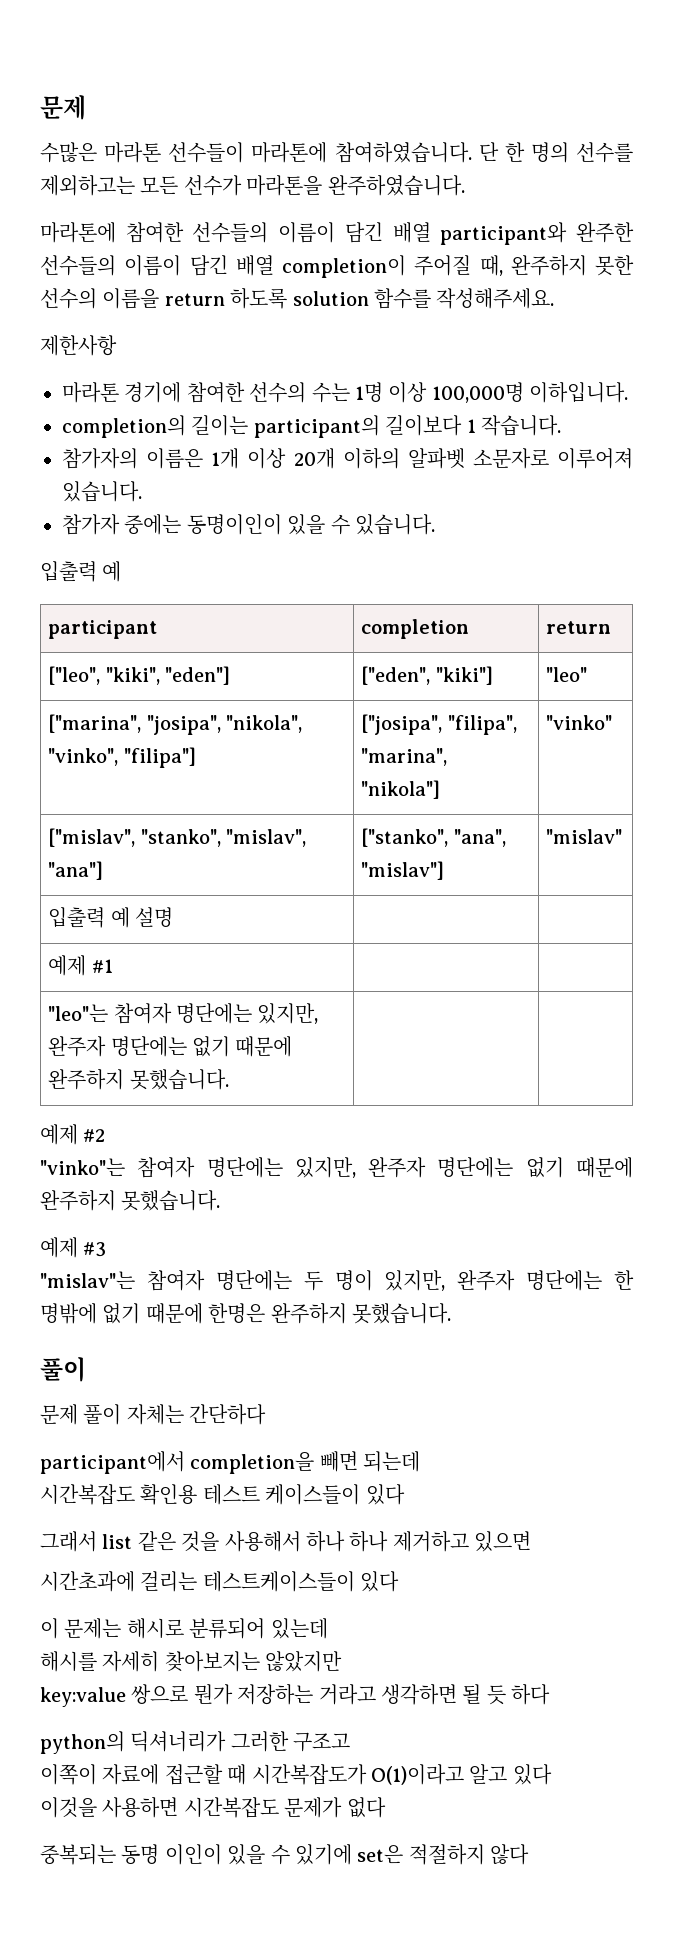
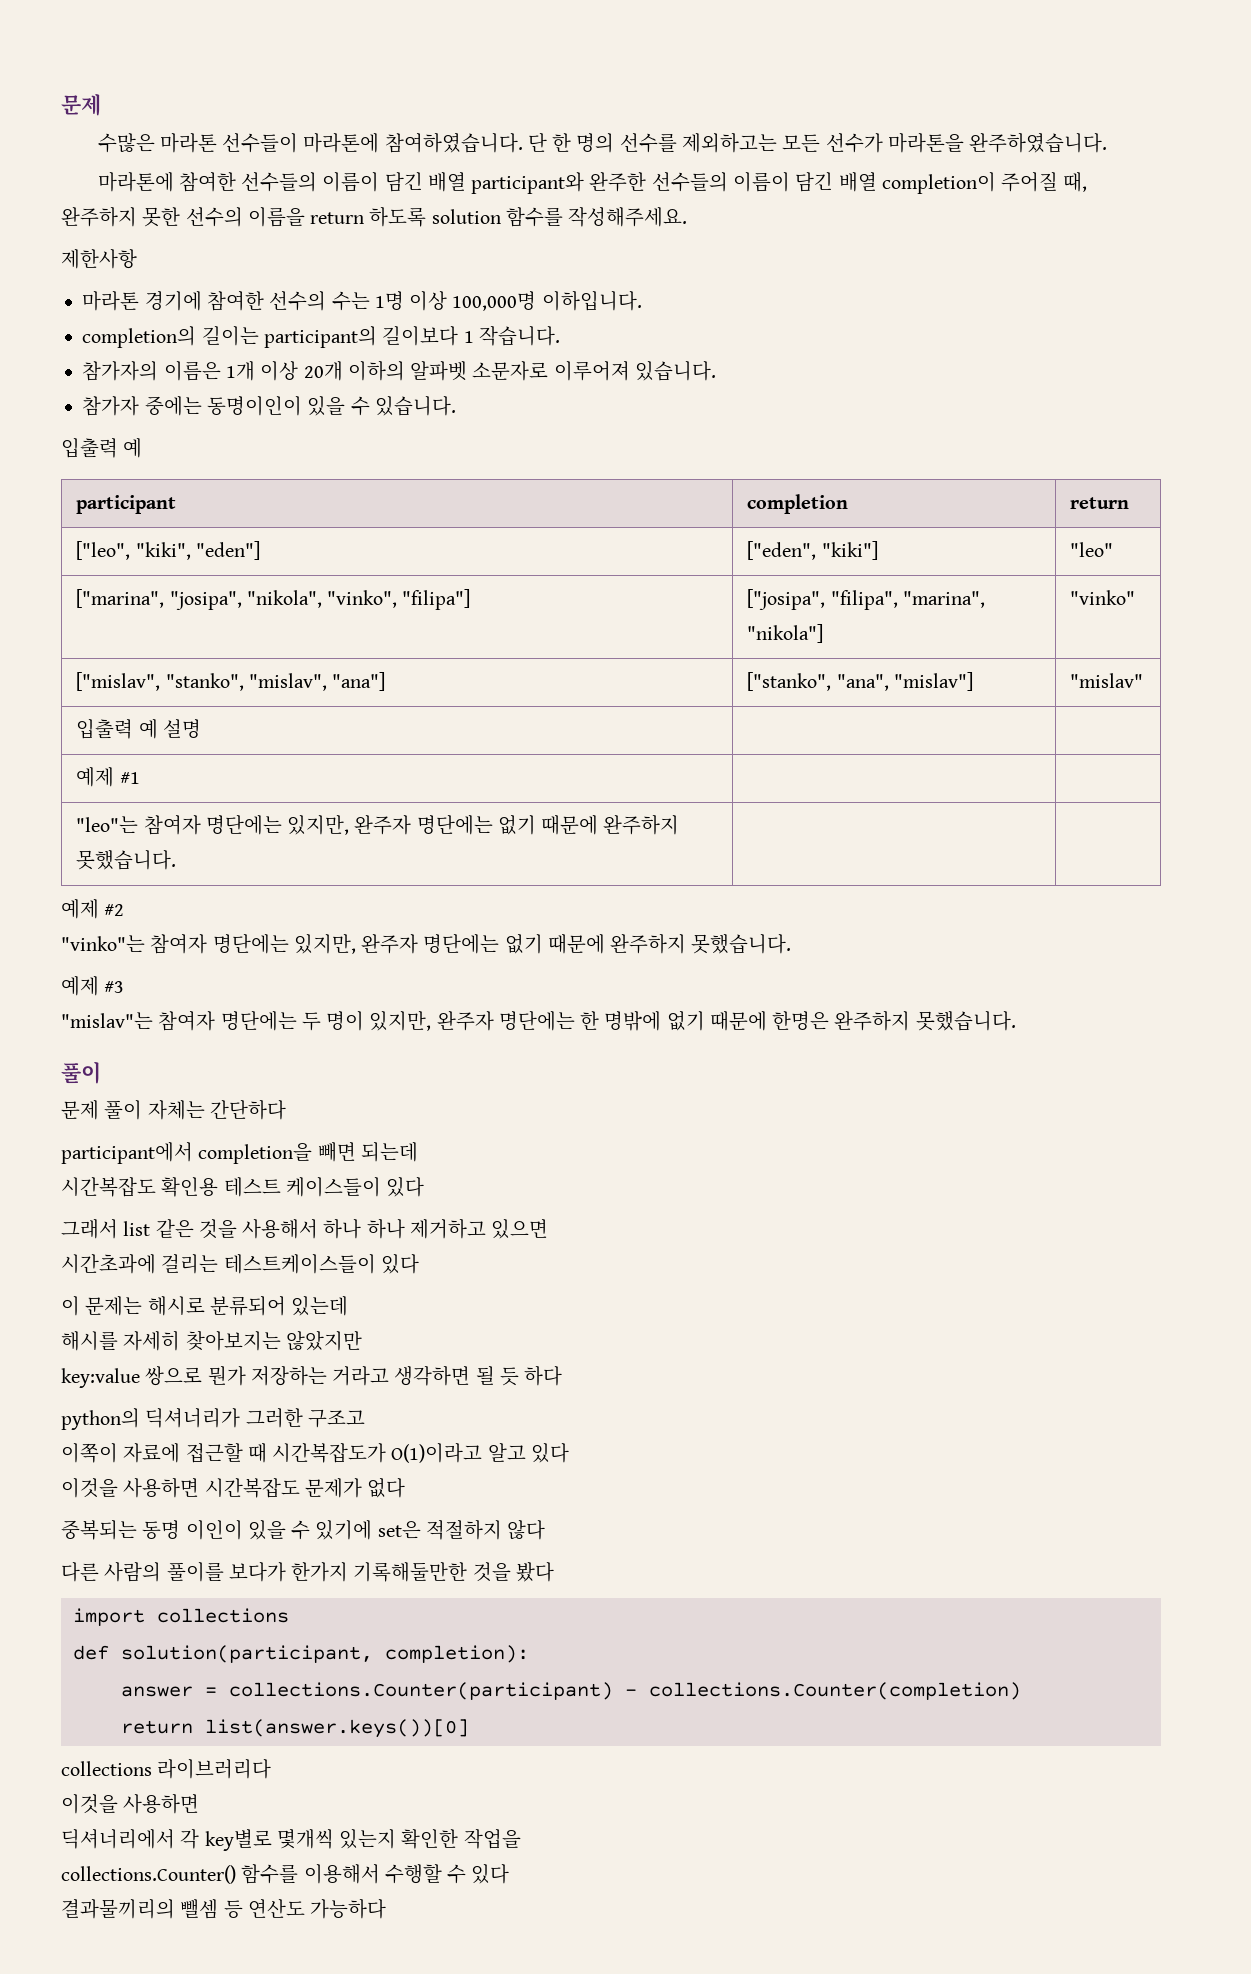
+ 다른 사람의 풀이를 보다가 한가지 기록해둘만한 것을 봤다
+ import collections
+ def solution(participant, completion):
+ answer = collections.Counter(participant) - collections.Counter(completion)
+ return list(answer.keys())[0]
+ collections 라이브러리다
+ 이것을 사용하면
+ 딕셔너리에서 각 key별로 몇개씩 있는지 확인한 작업을
+ collections.Counter() 함수를 이용해서 수행할 수 있다
+ 결과물끼리의 뺄셈 등 연산도 가능하다

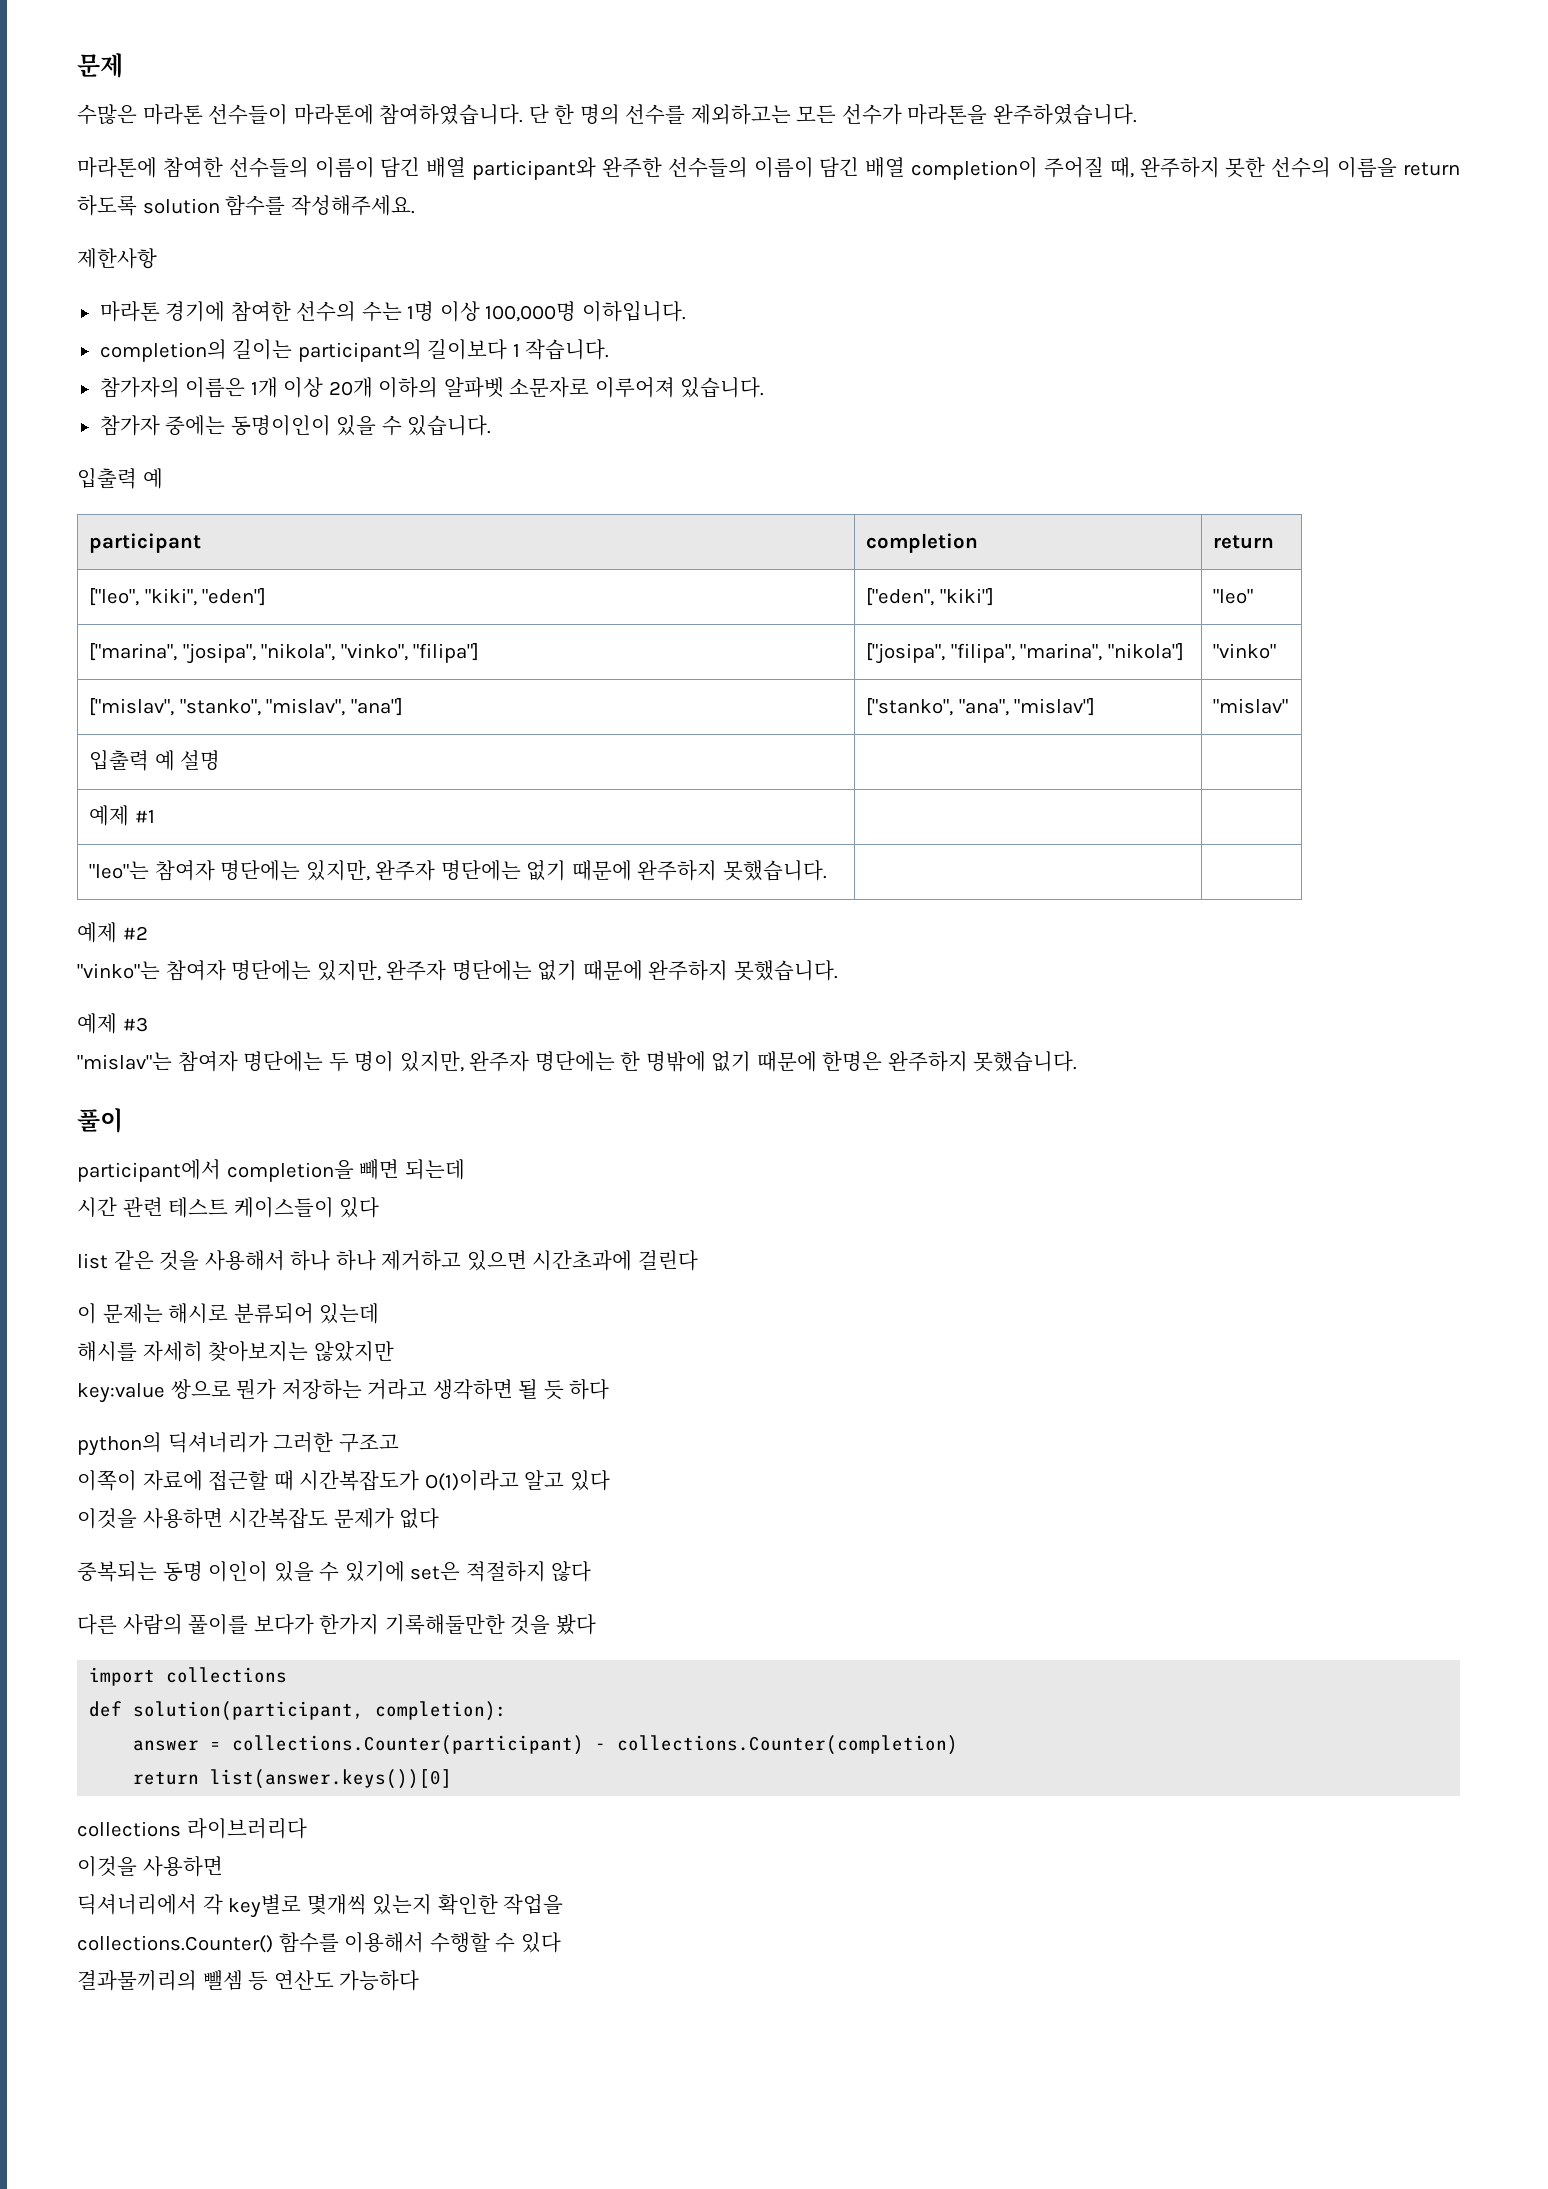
- 문제 풀이 자체는 간단하다
- 시간복잡도 확인용 테스트 케이스들이 있다
+ 시간 관련 테스트 케이스들이 있다
- 그래서 list 같은 것을 사용해서 하나 하나 제거하고 있으면
- 시간초과에 걸리는 테스트케이스들이 있다
+ list 같은 것을 사용해서 하나 하나 제거하고 있으면 시간초과에 걸린다

